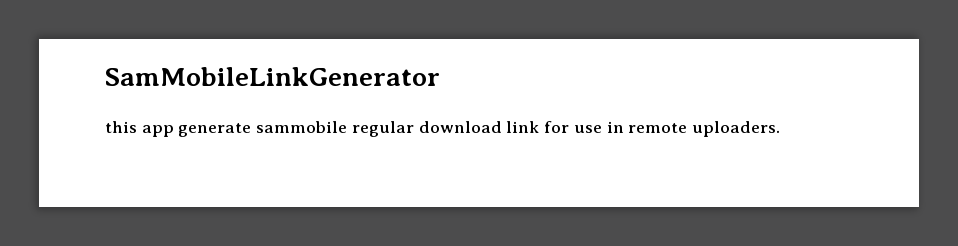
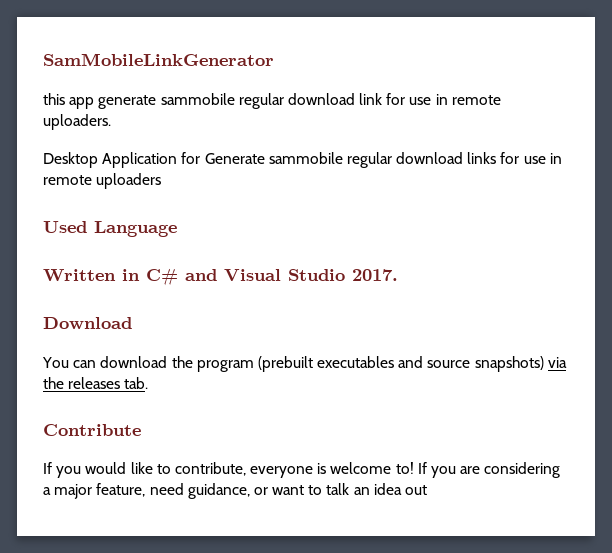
+ Desktop Application for Generate sammobile regular download links for use in remote uploaders
+ Used Language
+ Written in C# and Visual Studio 2017.
+ Download
+ You can download the program (prebuilt executables and source snapshots) via the releases tab.
+ Contribute
+ If you would like to contribute, everyone is welcome to! If you are considering a major feature, need guidance, or want to talk an idea out

